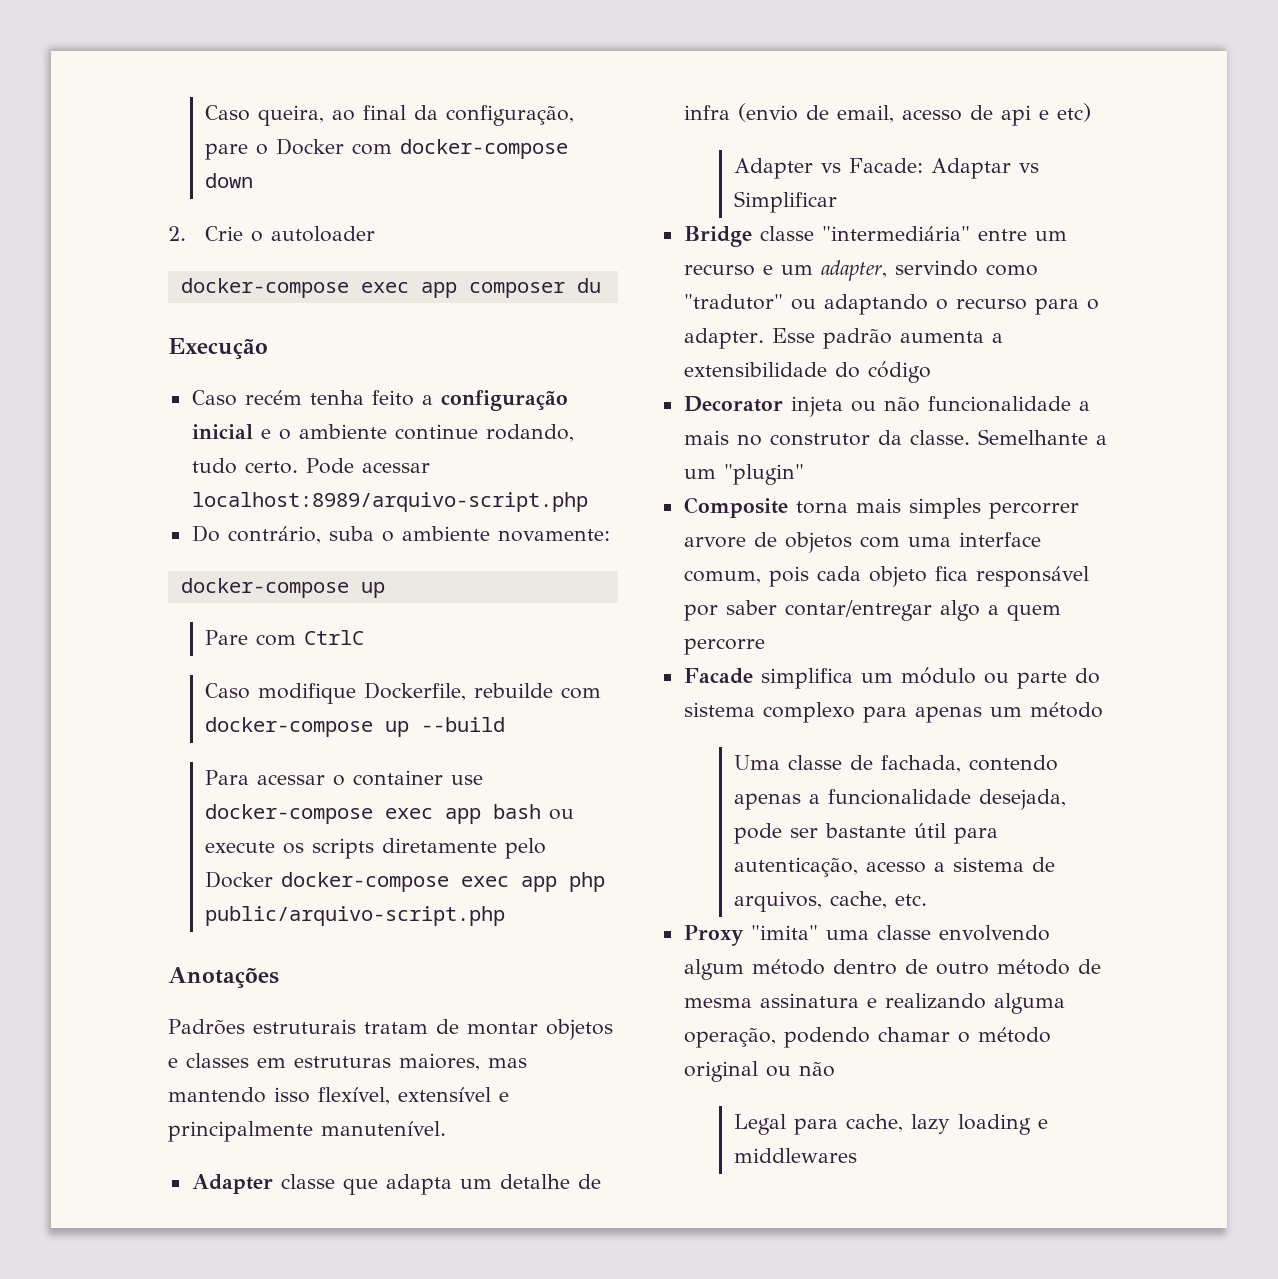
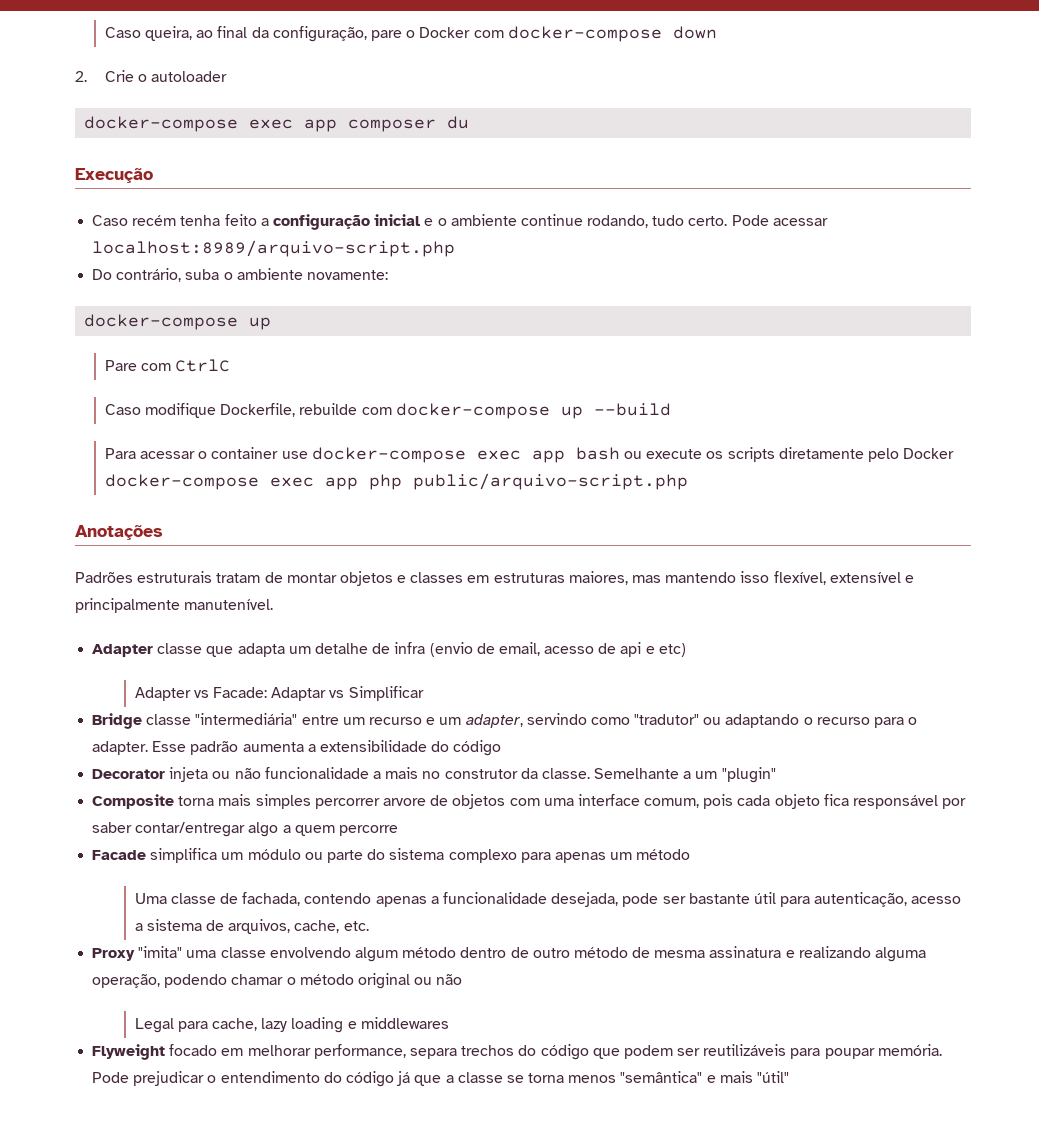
+ Flyweight focado em melhorar performance, separa trechos do código que podem ser reutilizáveis para poupar memória. Pode prejudicar o entendimento do código já que a classe se torna menos "semântica" e mais "útil"

